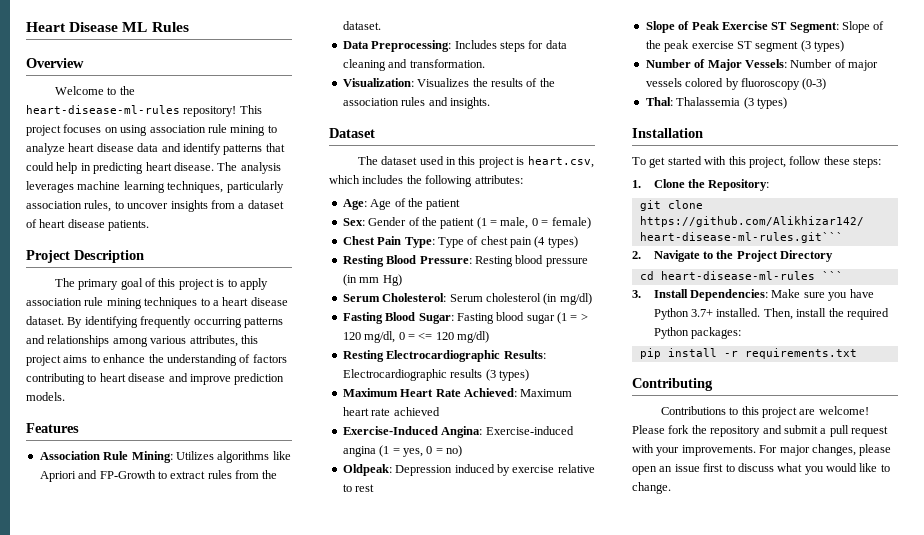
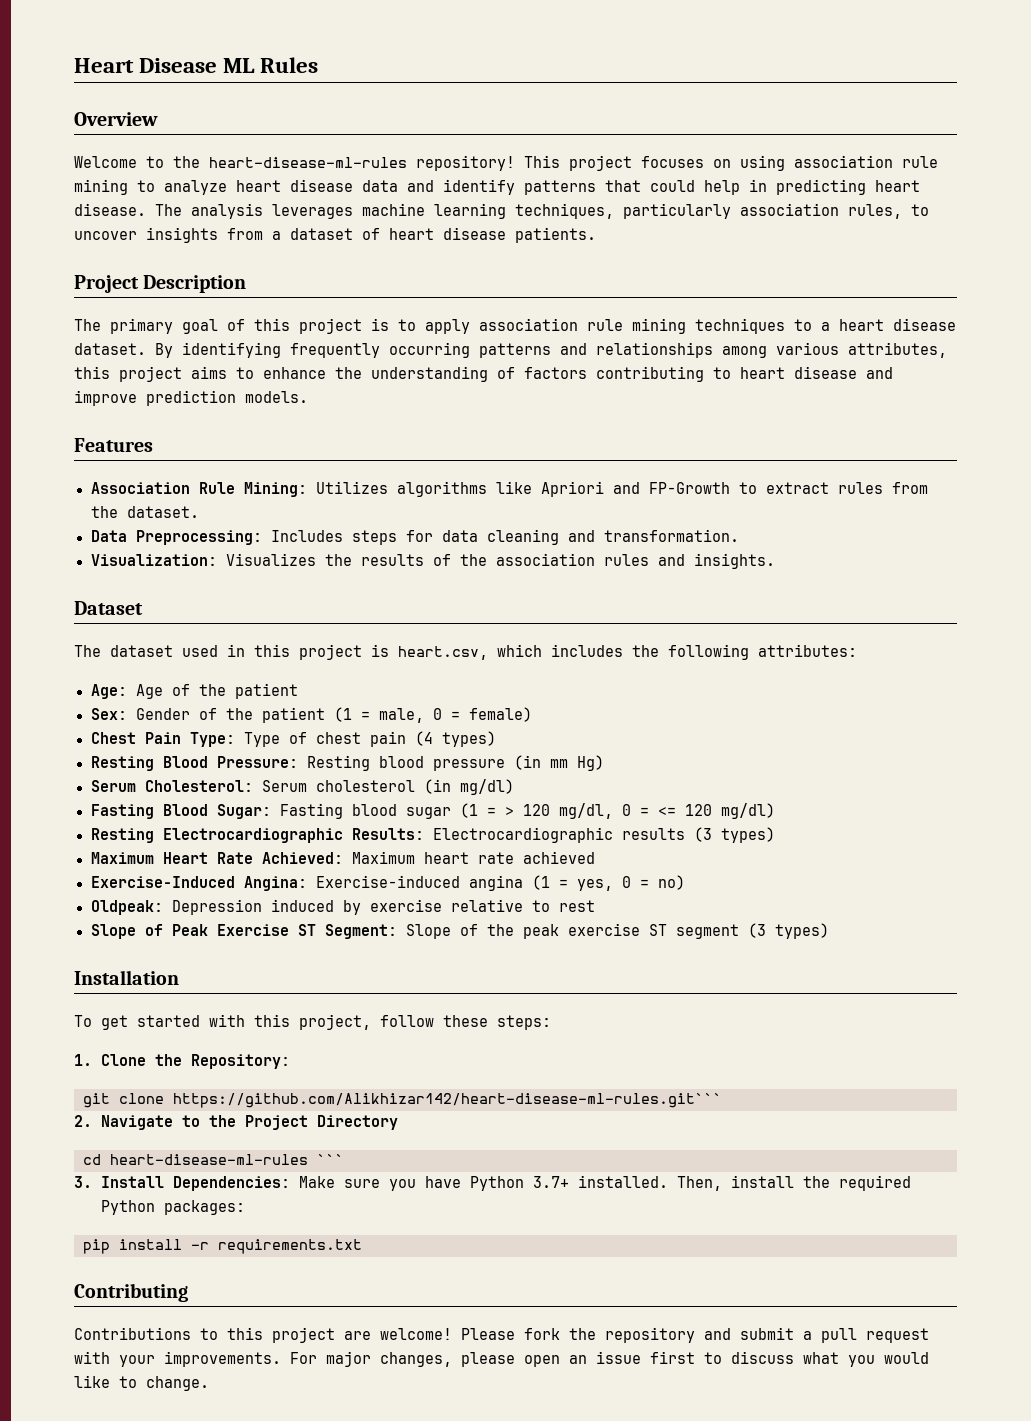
- Number of Major Vessels: Number of major vessels colored by fluoroscopy (0-3)
- Thal: Thalassemia (3 types)

